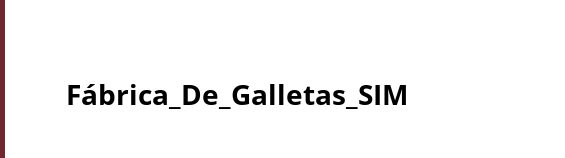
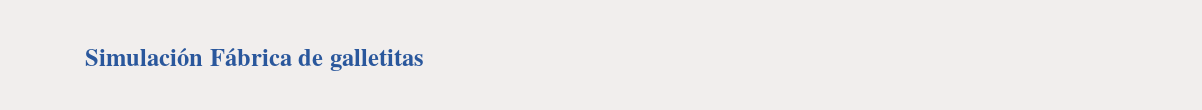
- Fábrica_De_Galletas_SIM
+ Simulación Fábrica de galletitas

